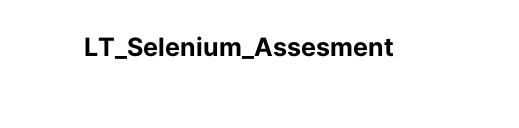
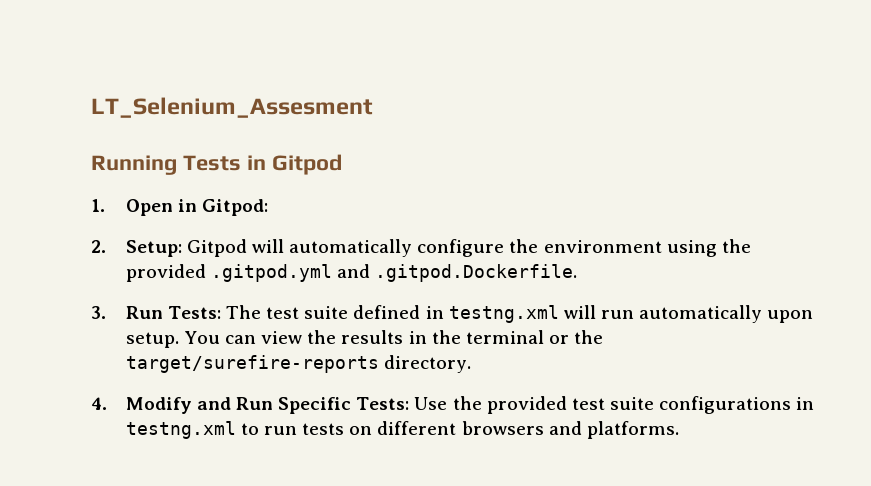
+ Running Tests in Gitpod
+ 1. Open in Gitpod:
+ 2. Setup: Gitpod will automatically configure the environment using the provided .gitpod.yml and .gitpod.Dockerfile.
+ 3. Run Tests: The test suite defined in testng.xml will run automatically upon setup. You can view the results in the terminal or the target/surefire-reports directory.
+ 4. Modify and Run Specific Tests: Use the provided test suite configurations in testng.xml to run tests on different browsers and platforms.

